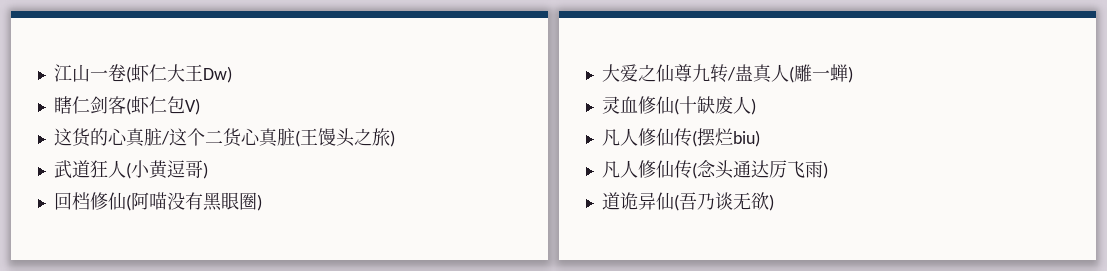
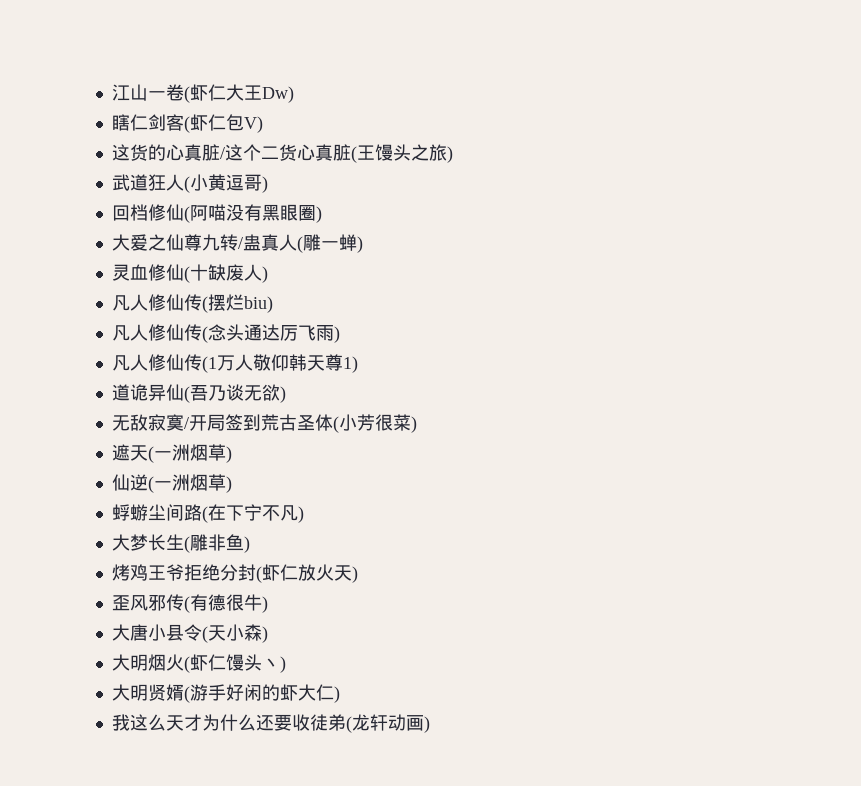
+ 凡人修仙传(1万人敬仰韩天尊1)
+ 无敌寂寞/开局签到荒古圣体(小芳很菜)
+ 遮天(一洲烟草)
+ 仙逆(一洲烟草)
+ 蜉蝣尘间路(在下宁不凡)
+ 大梦长生(雕非鱼)
+ 烤鸡王爷拒绝分封(虾仁放火天)
+ 歪风邪传(有德很牛)
+ 大唐小县令(天小森)
+ 大明烟火(虾仁馒头丶)
+ 大明贤婿(游手好闲的虾大仁)
+ 我这么天才为什么还要收徒弟(龙轩动画)

